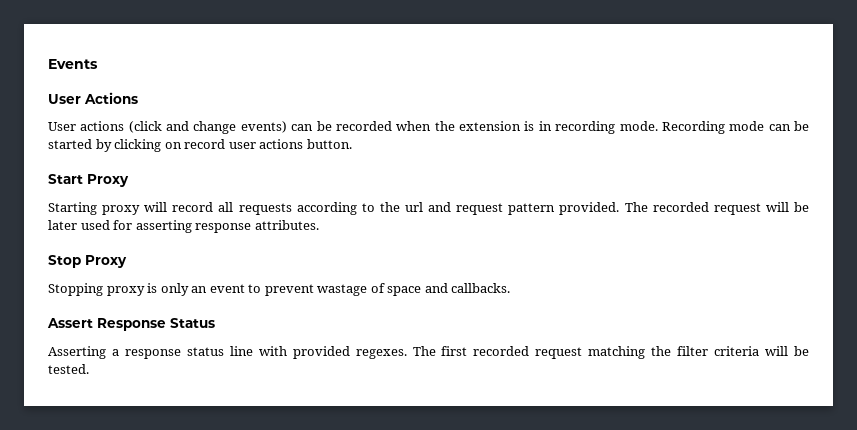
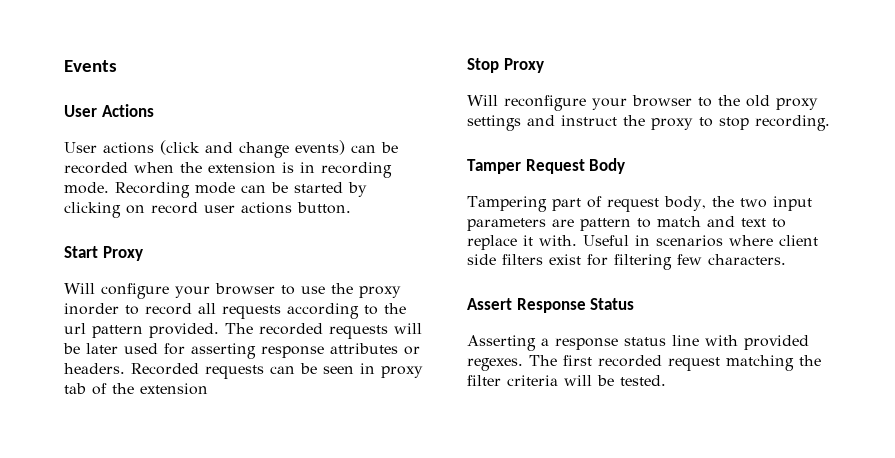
- Starting proxy will record all requests according to the url and request pattern provided.
+ Will configure your browser to use the proxy inorder to record all requests according to the url pattern provided.
- The recorded request will be later used for asserting response attributes.
+ The recorded requests will be later used for asserting response attributes or headers. Recorded requests can be seen in proxy tab of the extension
  Stop Proxy
- Stopping proxy is only an event to prevent wastage of space and callbacks.
+ Will reconfigure your browser to the old proxy settings and instruct the proxy to stop recording.
+ Tamper Request Body
+ Tampering part of request body, the two input parameters are pattern to match and text to replace it with. Useful in scenarios where client side filters exist for filtering few characters.

